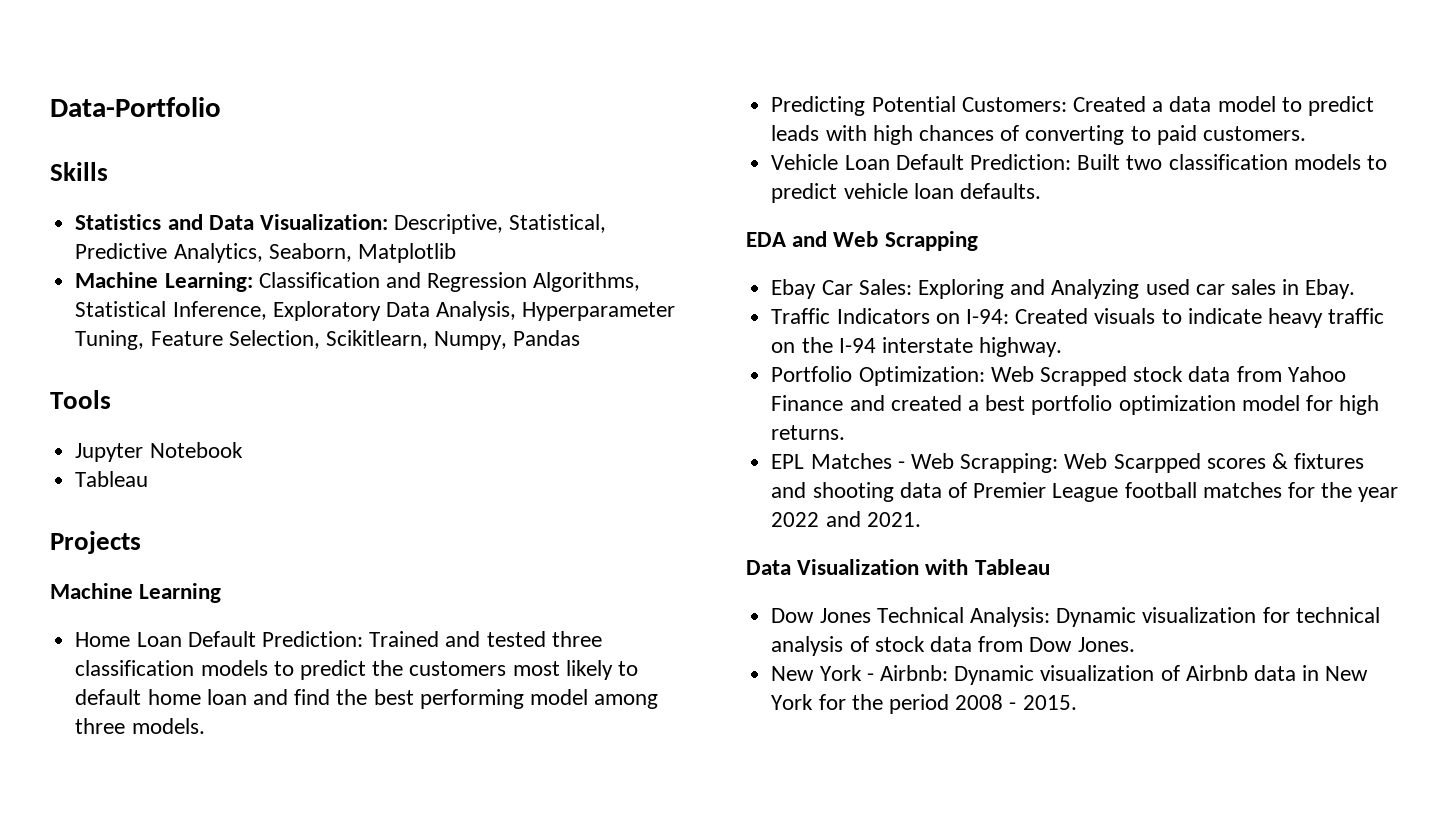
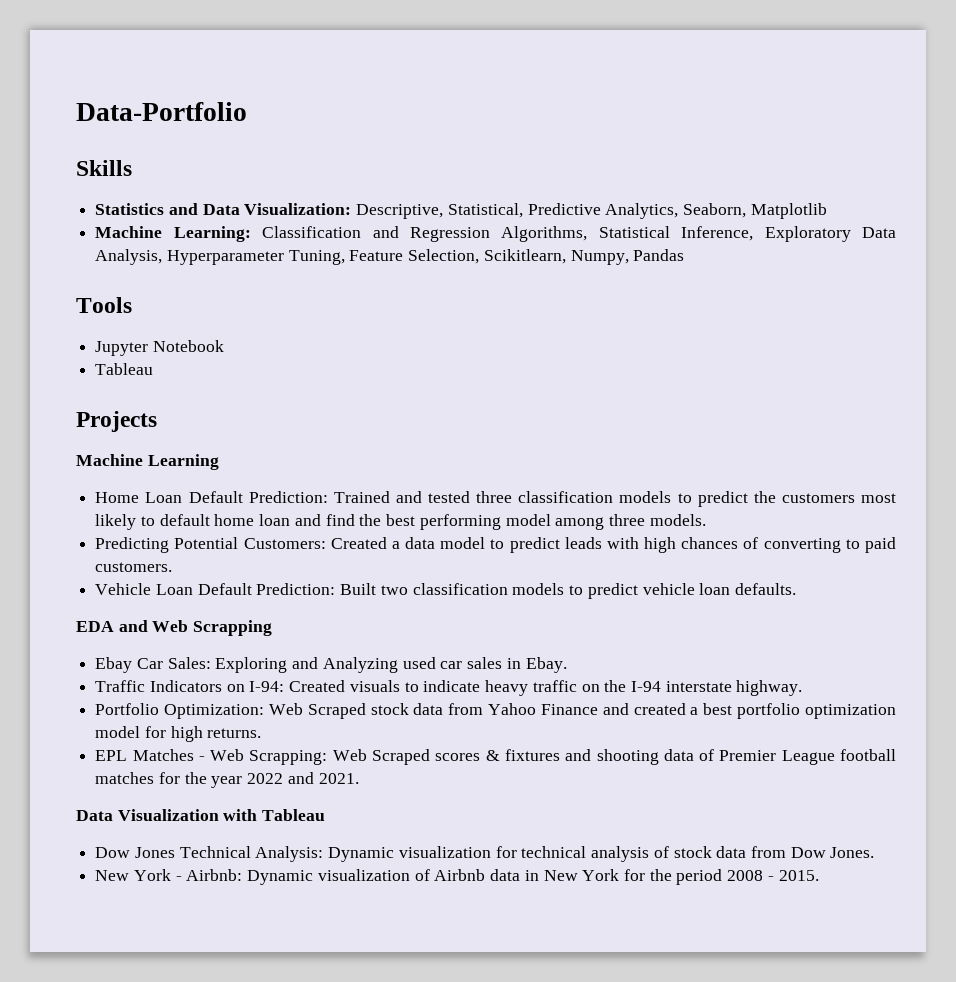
- Portfolio Optimization: Web Scrapped stock data from Yahoo Finance and created a best portfolio optimization model for high returns.
+ Portfolio Optimization: Web Scraped stock data from Yahoo Finance and created a best portfolio optimization model for high returns.
- EPL Matches - Web Scrapping: Web Scarpped scores & fixtures and shooting data of Premier League football matches for the year 2022 and 2021.
+ EPL Matches - Web Scrapping: Web Scraped scores & fixtures and shooting data of Premier League football matches for the year 2022 and 2021.

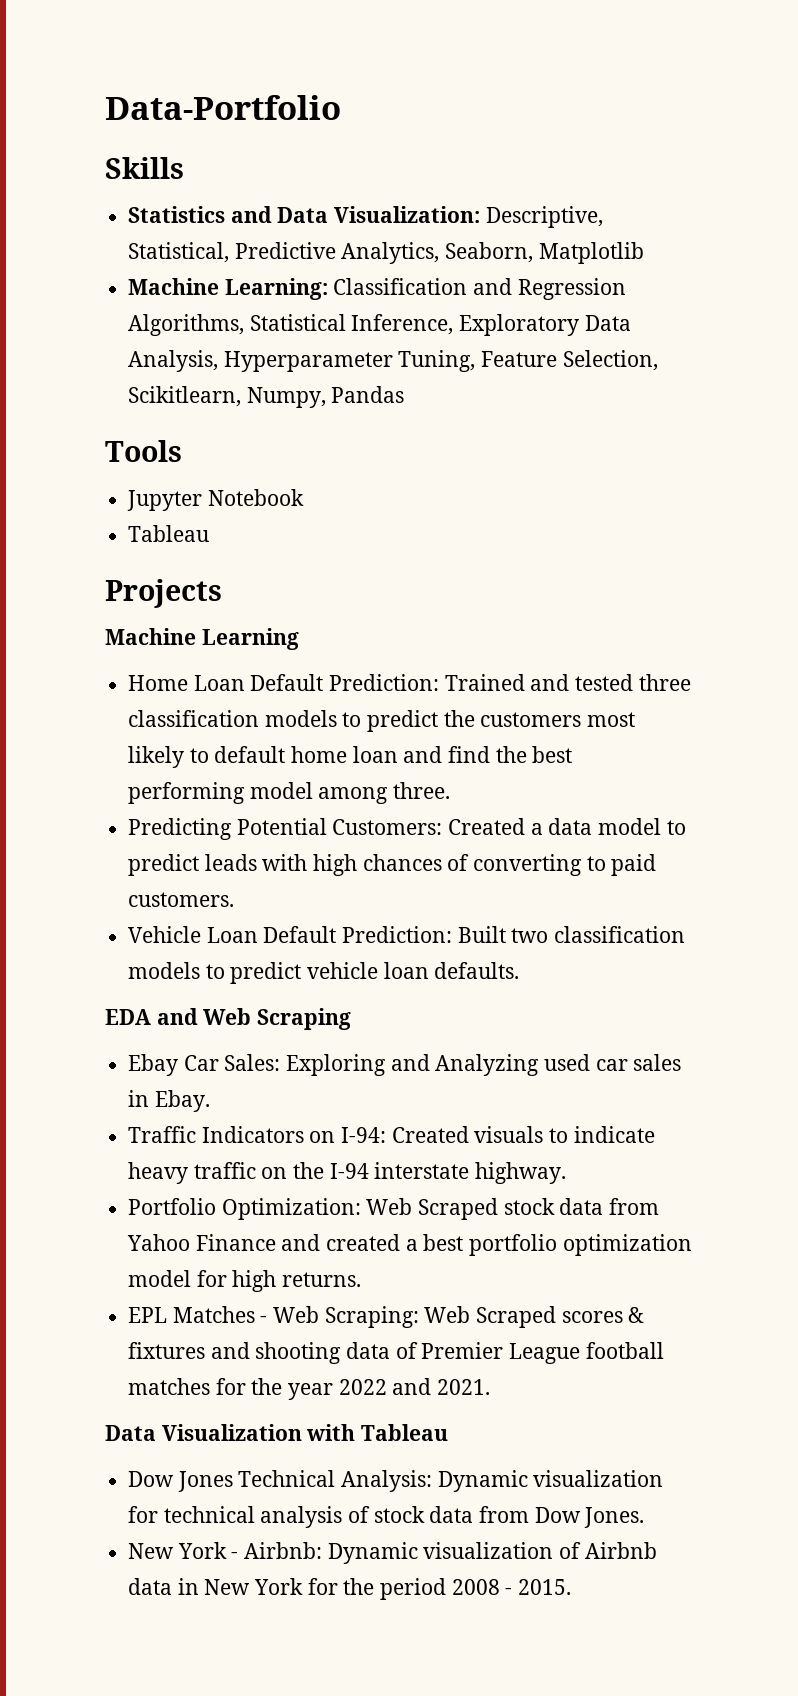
- Home Loan Default Prediction: Trained and tested three classification models to predict the customers most likely to default home loan and find the best performing model among three models.
+ Home Loan Default Prediction: Trained and tested three classification models to predict the customers most likely to default home loan and find the best performing model among three.
- EDA and Web Scrapping
+ EDA and Web Scraping
- EPL Matches - Web Scrapping: Web Scraped scores & fixtures and shooting data of Premier League football matches for the year 2022 and 2021.
+ EPL Matches - Web Scraping: Web Scraped scores & fixtures and shooting data of Premier League football matches for the year 2022 and 2021.

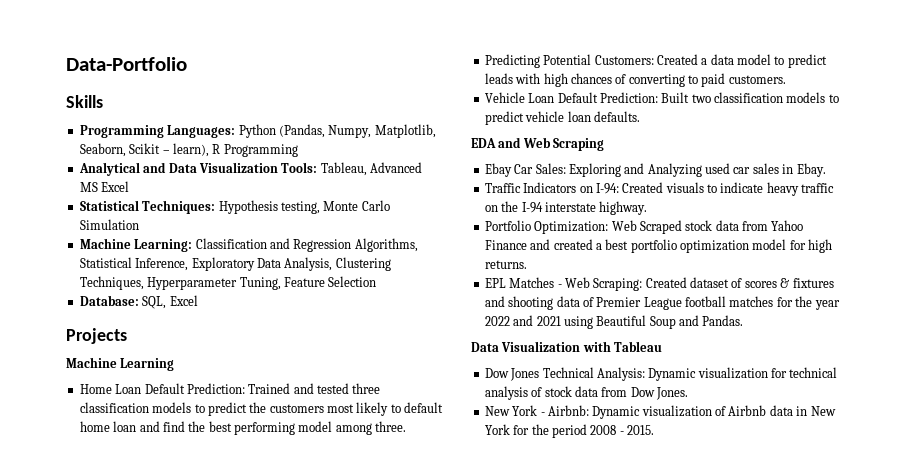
- Statistics and Data Visualization: Descriptive, Statistical, Predictive Analytics, Seaborn, Matplotlib
+ Programming Languages: Python (Pandas, Numpy, Matplotlib, Seaborn, Scikit – learn), R Programming
+ Analytical and Data Visualization Tools: Tableau, Advanced MS Excel
+ Statistical Techniques: Hypothesis testing, Monte Carlo Simulation
- Machine Learning: Classification and Regression Algorithms, Statistical Inference, Exploratory Data Analysis, Hyperparameter Tuning, Feature Selection, Scikitlearn, Numpy, Pandas
- Tools
- Jupyter Notebook
- Tableau
+ Machine Learning: Classification and Regression Algorithms, Statistical Inference, Exploratory Data Analysis, Clustering Techniques, Hyperparameter Tuning, Feature Selection
+ Database: SQL, Excel
- EPL Matches - Web Scraping: Web Scraped scores & fixtures and shooting data of Premier League football matches for the year 2022 and 2021.
+ EPL Matches - Web Scraping: Created dataset of scores & fixtures and shooting data of Premier League football matches for the year 2022 and 2021 using Beautiful Soup and Pandas.

